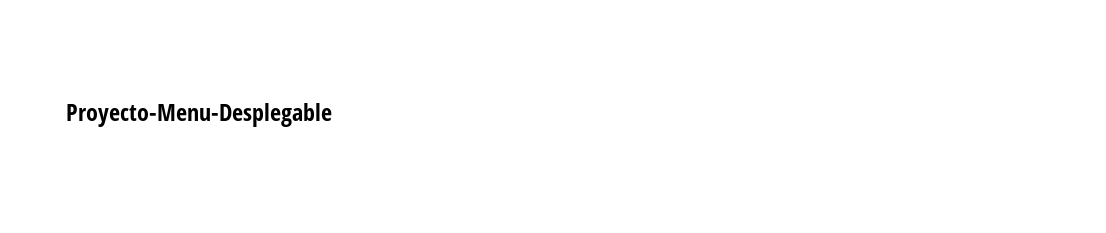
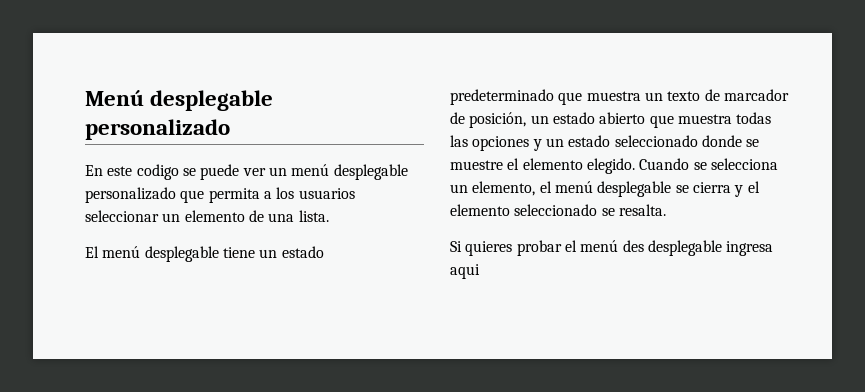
- Proyecto-Menu-Desplegable
+ Menú desplegable personalizado
+ En este codigo se puede ver un menú desplegable personalizado que permita a los usuarios seleccionar un elemento de una lista.
+ El menú desplegable tiene un estado predeterminado que muestra un texto de marcador de posición, un estado abierto que muestra todas las opciones y un estado seleccionado donde se muestre el elemento elegido. Cuando se selecciona un elemento, el menú desplegable se cierra y el elemento seleccionado se resalta.
+ Si quieres probar el menú des desplegable ingresa aqui

